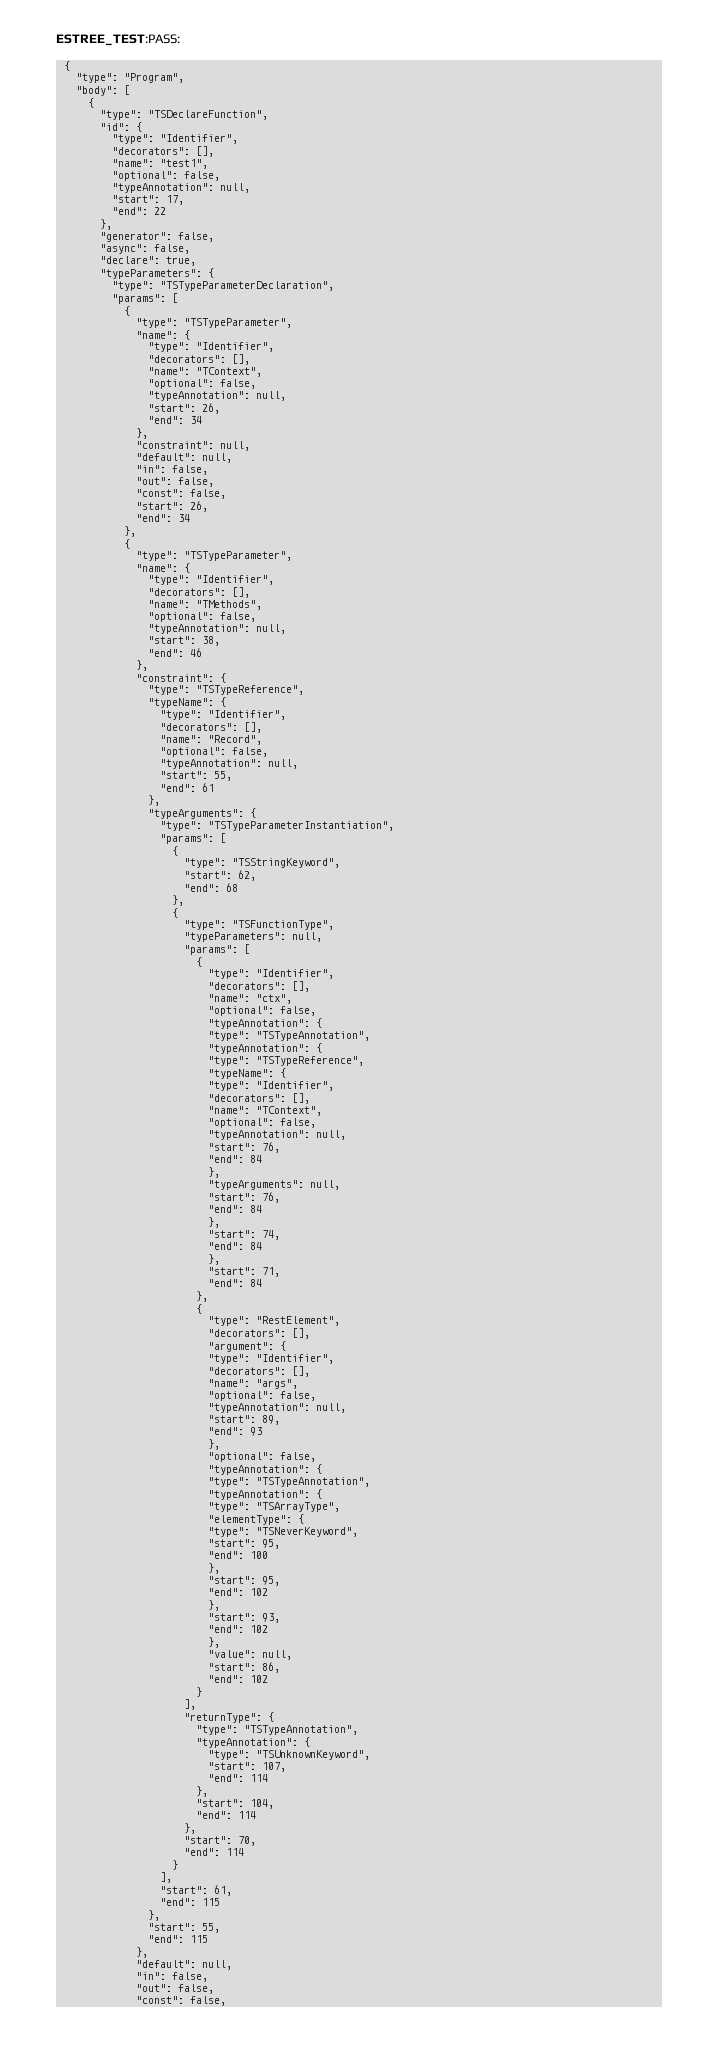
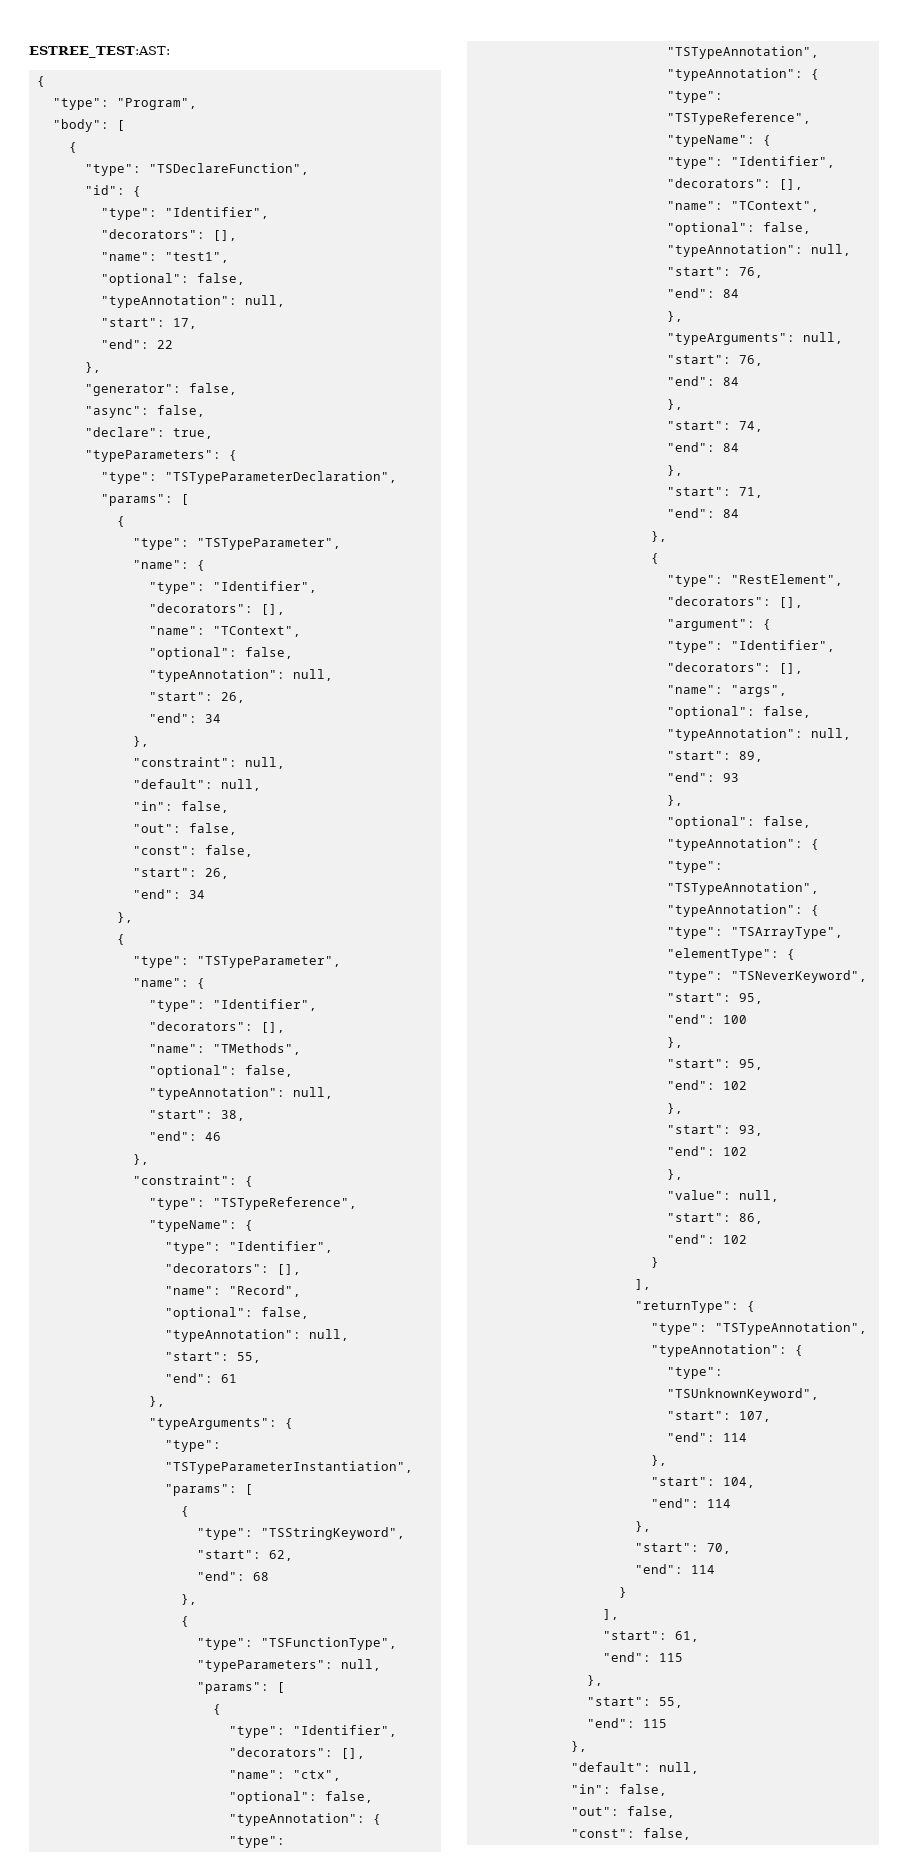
- ESTREE_TEST:PASS:
+ ESTREE_TEST:AST:

